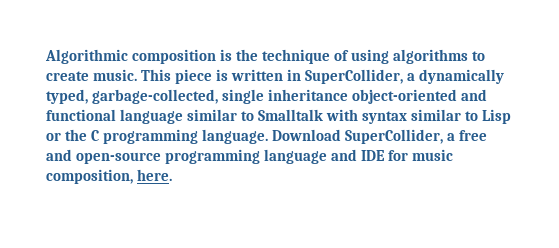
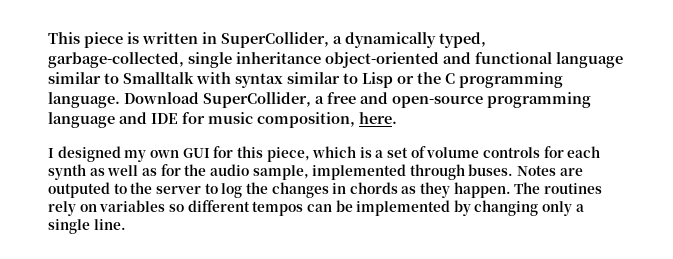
- Algorithmic composition is the technique of using algorithms to create music.
+ I designed my own GUI for this piece, which is a set of volume controls for each synth as well as for the audio sample, implemented through buses. Notes are outputed to the server to log the changes in chords as they happen. The routines rely on variables so different tempos can be implemented by changing only a single line.

